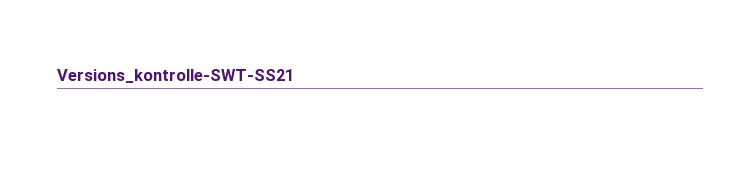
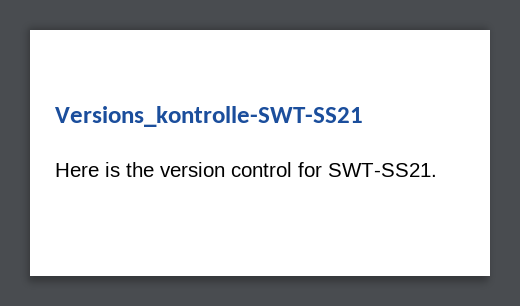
+ Here is the version control for SWT-SS21.

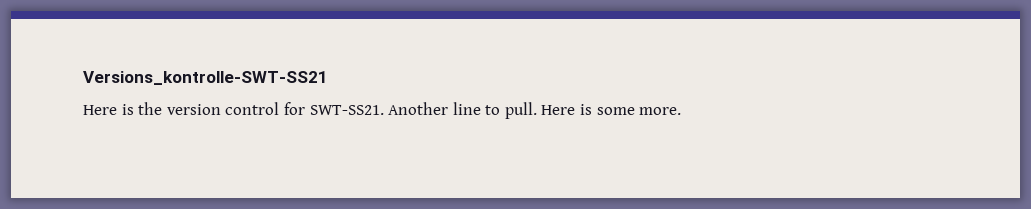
+ Another line to pull. Here is some more.

